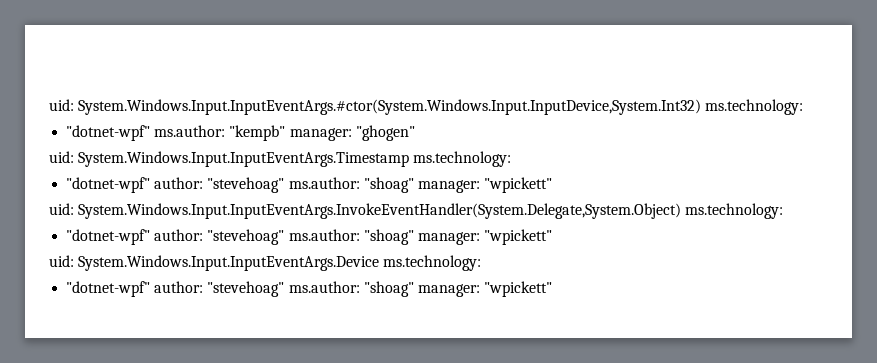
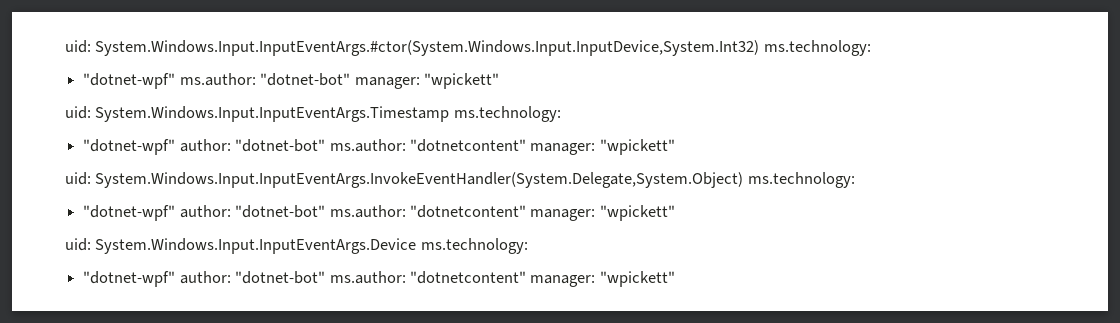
- "dotnet-wpf" ms.author: "kempb" manager: "ghogen"
+ "dotnet-wpf" ms.author: "dotnet-bot" manager: "wpickett"
  uid: System.Windows.Input.InputEventArgs.Timestamp ms.technology:
- "dotnet-wpf" author: "stevehoag" ms.author: "shoag" manager: "wpickett"
+ "dotnet-wpf" author: "dotnet-bot" ms.author: "dotnetcontent" manager: "wpickett"
  uid: System.Windows.Input.InputEventArgs.InvokeEventHandler(System.Delegate,System.Object) ms.technology:
- "dotnet-wpf" author: "stevehoag" ms.author: "shoag" manager: "wpickett"
+ "dotnet-wpf" author: "dotnet-bot" ms.author: "dotnetcontent" manager: "wpickett"
  uid: System.Windows.Input.InputEventArgs.Device ms.technology:
- "dotnet-wpf" author: "stevehoag" ms.author: "shoag" manager: "wpickett"
+ "dotnet-wpf" author: "dotnet-bot" ms.author: "dotnetcontent" manager: "wpickett"

